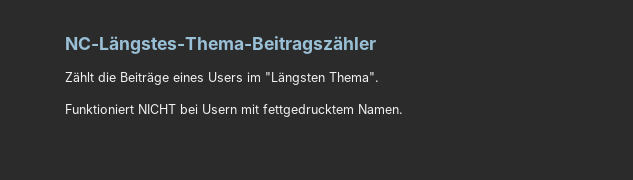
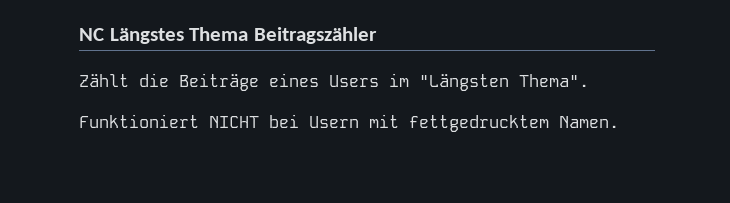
- NC-Längstes-Thema-Beitragszähler
+ NC Längstes Thema Beitragszähler

